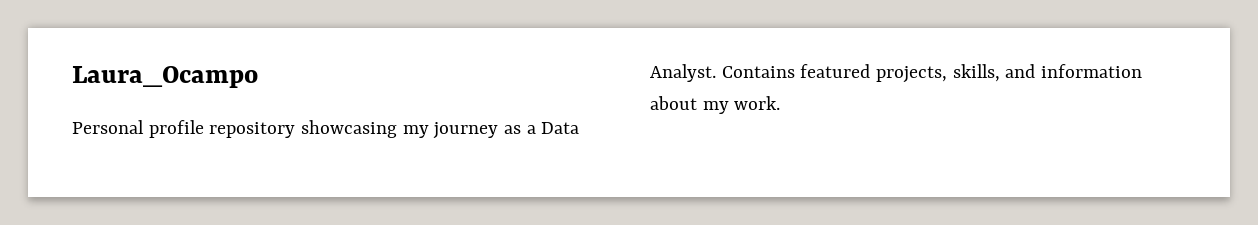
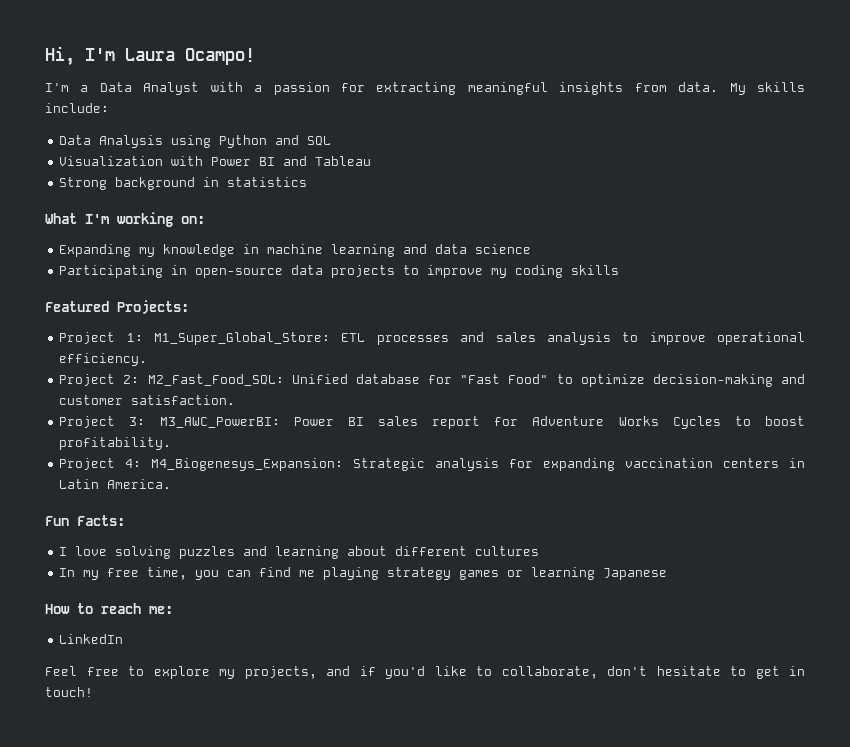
- Laura_Ocampo
- Personal profile repository showcasing my journey as a Data Analyst. Contains featured projects, skills, and information about my work.
+ Hi, I'm Laura Ocampo!
+ I'm a Data Analyst with a passion for extracting meaningful insights from data. My skills include:
+ Data Analysis using Python and SQL
+ Visualization with Power BI and Tableau
+ Strong background in statistics
+ What I'm working on:
+ Expanding my knowledge in machine learning and data science
+ Participating in open-source data projects to improve my coding skills
+ Featured Projects:
+ Project 1: M1_Super_Global_Store: ETL processes and sales analysis to improve operational efficiency.
+ Project 2: M2_Fast_Food_SQL: Unified database for "Fast Food" to optimize decision-making and customer satisfaction.
+ Project 3: M3_AWC_PowerBI: Power BI sales report for Adventure Works Cycles to boost profitability.
+ Project 4: M4_Biogenesys_Expansion: Strategic analysis for expanding vaccination centers in Latin America.
+ Fun Facts:
+ I love solving puzzles and learning about different cultures
+ In my free time, you can find me playing strategy games or learning Japanese
+ How to reach me:
+ LinkedIn
+ Feel free to explore my projects, and if you'd like to collaborate, don't hesitate to get in touch!

